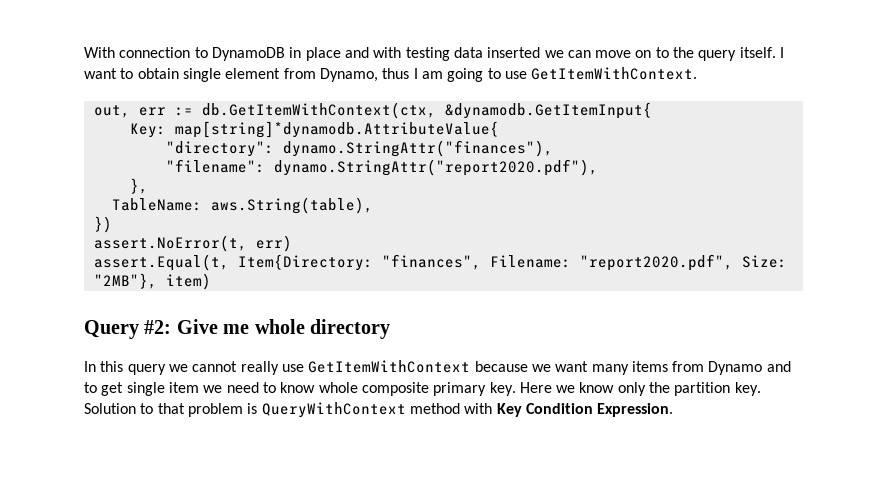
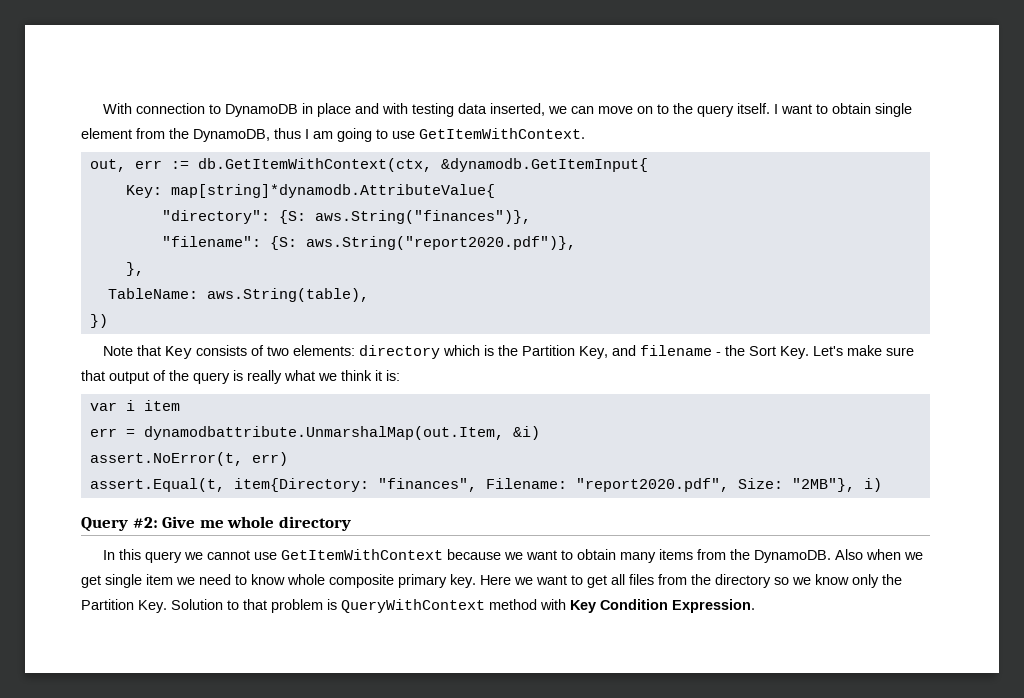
- With connection to DynamoDB in place and with testing data inserted we can move on to the query itself.
+ With connection to DynamoDB in place and with testing data inserted, we can move on to the query itself.
- I want to obtain single element from Dynamo, thus I am going to use GetItemWithContext.
+ I want to obtain single element from the DynamoDB, thus I am going to use GetItemWithContext.
- "directory": dynamo.StringAttr("finances"),
+ "directory": {S: aws.String("finances")},
- "filename": dynamo.StringAttr("report2020.pdf"),
+ "filename": {S: aws.String("report2020.pdf")},
+ Note that Key consists of two elements: directory which is the Partition Key, and filename - the Sort Key. Let's make sure that output of the query is really what we think it is:
+ var i item
+ err = dynamodbattribute.UnmarshalMap(out.Item, &i)
- assert.Equal(t, Item{Directory: "finances", Filename: "report2020.pdf", Size: "2MB"}, item)
+ assert.Equal(t, item{Directory: "finances", Filename: "report2020.pdf", Size: "2MB"}, i)
- In this query we cannot really use GetItemWithContext because we want many items from Dynamo and to get single item we need to know whole composite primary key.
+ In this query we cannot use GetItemWithContext because we want to obtain many items from the DynamoDB. Also when we get single item we need to know whole composite primary key.
- Here we know only the partition key. Solution to that problem is QueryWithContext method with Key Condition Expression.
+ Here we want to get all files from the directory so we know only the Partition Key. Solution to that problem is QueryWithContext method with Key Condition Expression.

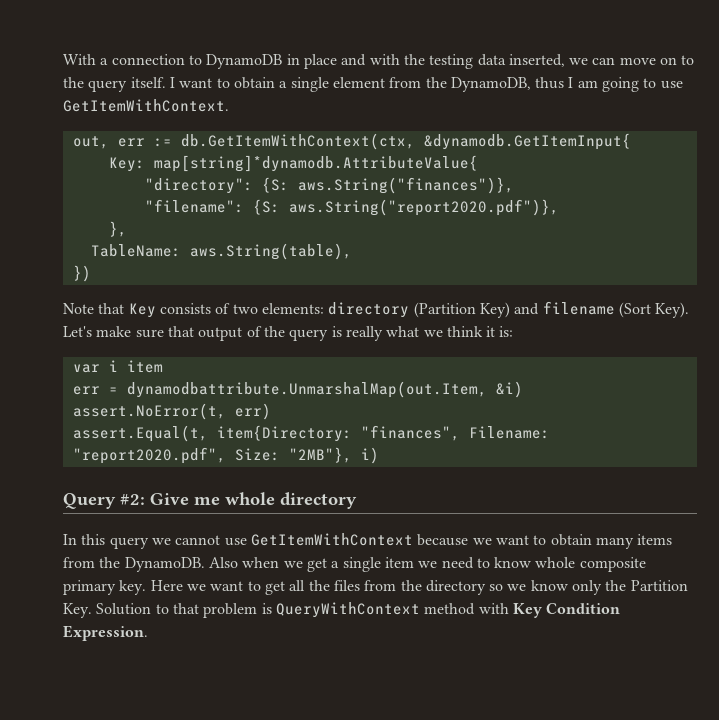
- With connection to DynamoDB in place and with testing data inserted, we can move on to the query itself.
+ With a connection to DynamoDB in place and with the testing data inserted, we can move on to the query itself.
- I want to obtain single element from the DynamoDB, thus I am going to use GetItemWithContext.
+ I want to obtain a single element from the DynamoDB, thus I am going to use GetItemWithContext.
- Note that Key consists of two elements: directory which is the Partition Key, and filename - the Sort Key. Let's make sure that output of the query is really what we think it is:
+ Note that Key consists of two elements: directory (Partition Key) and filename (Sort Key). Let's make sure that output of the query is really what we think it is:
- Also when we get single item we need to know whole composite primary key.
+ Also when we get a single item we need to know whole composite primary key.
- Here we want to get all files from the directory so we know only the Partition Key. Solution to that problem is QueryWithContext method with Key Condition Expression.
+ Here we want to get all the files from the directory so we know only the Partition Key. Solution to that problem is QueryWithContext method with Key Condition Expression.

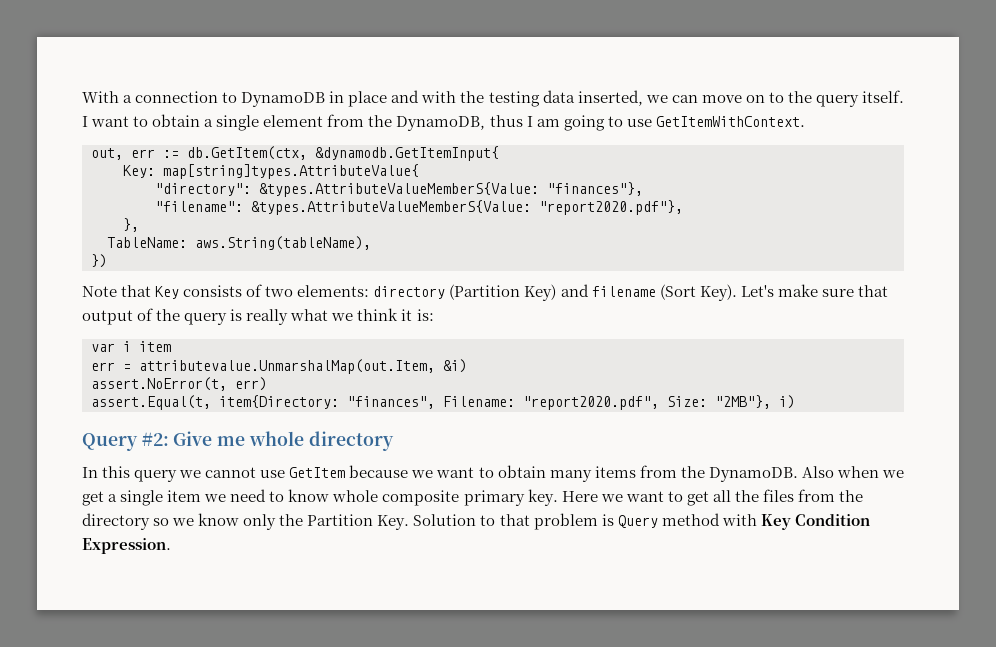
- out, err := db.GetItemWithContext(ctx, &dynamodb.GetItemInput{
+ out, err := db.GetItem(ctx, &dynamodb.GetItemInput{
- Key: map[string]*dynamodb.AttributeValue{
+ Key: map[string]types.AttributeValue{
- "directory": {S: aws.String("finances")},
+ "directory": &types.AttributeValueMemberS{Value: "finances"},
- "filename": {S: aws.String("report2020.pdf")},
+ "filename": &types.AttributeValueMemberS{Value: "report2020.pdf"},
- TableName: aws.String(table),
+ TableName: aws.String(tableName),
- err = dynamodbattribute.UnmarshalMap(out.Item, &i)
+ err = attributevalue.UnmarshalMap(out.Item, &i)
- In this query we cannot use GetItemWithContext because we want to obtain many items from the DynamoDB.
+ In this query we cannot use GetItem because we want to obtain many items from the DynamoDB.
- Here we want to get all the files from the directory so we know only the Partition Key. Solution to that problem is QueryWithContext method with Key Condition Expression.
+ Here we want to get all the files from the directory so we know only the Partition Key. Solution to that problem is Query method with Key Condition Expression.

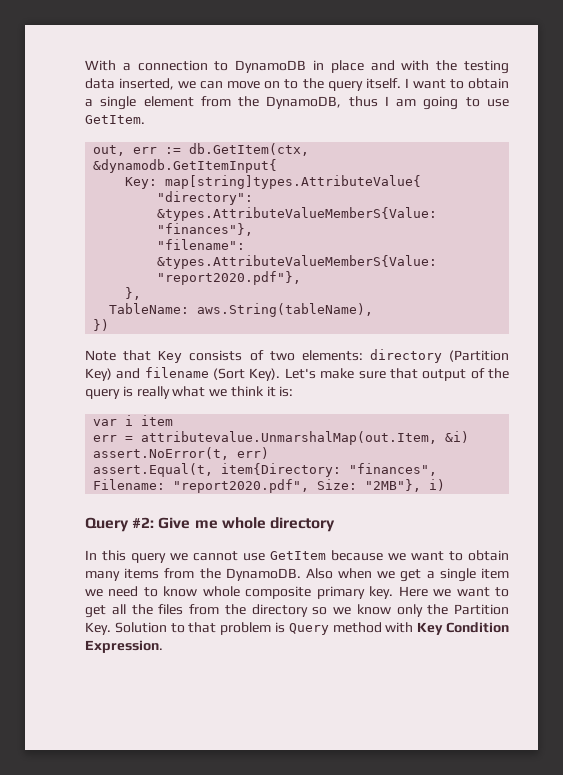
- I want to obtain a single element from the DynamoDB, thus I am going to use GetItemWithContext.
+ I want to obtain a single element from the DynamoDB, thus I am going to use GetItem.

